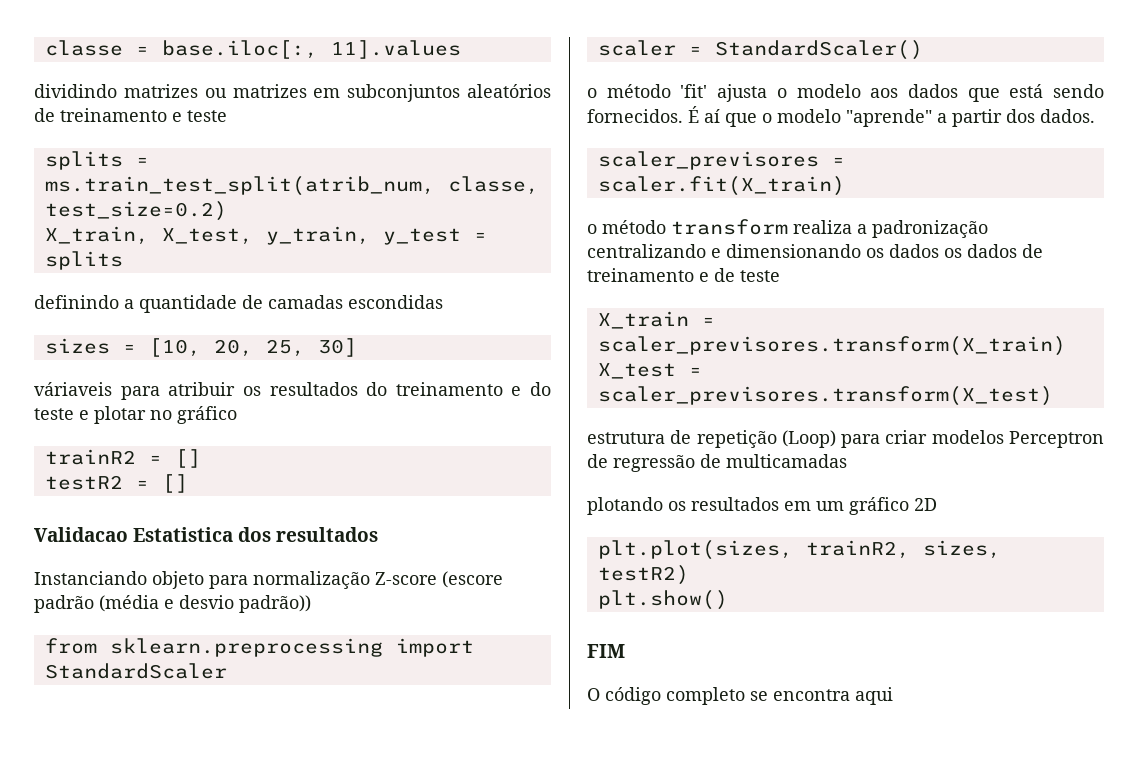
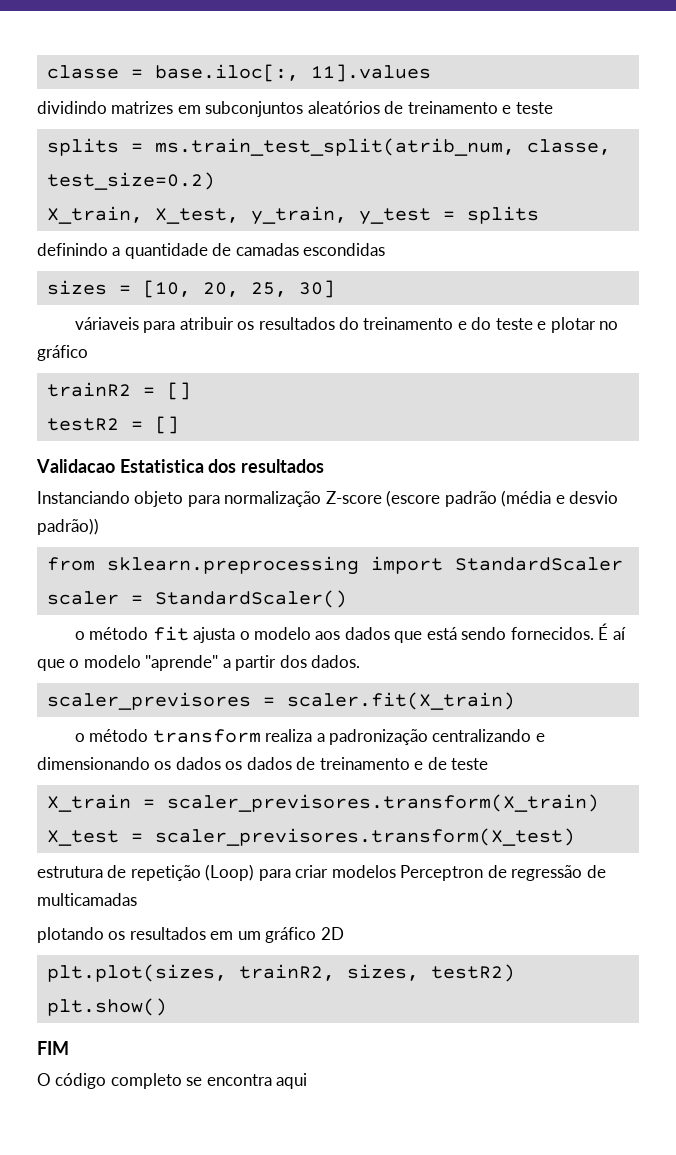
- dividindo matrizes ou matrizes em subconjuntos aleatórios de treinamento e teste
+ dividindo matrizes em subconjuntos aleatórios de treinamento e teste
- o método 'fit' ajusta o modelo aos dados que está sendo fornecidos.
+ o método fit ajusta o modelo aos dados que está sendo fornecidos.

